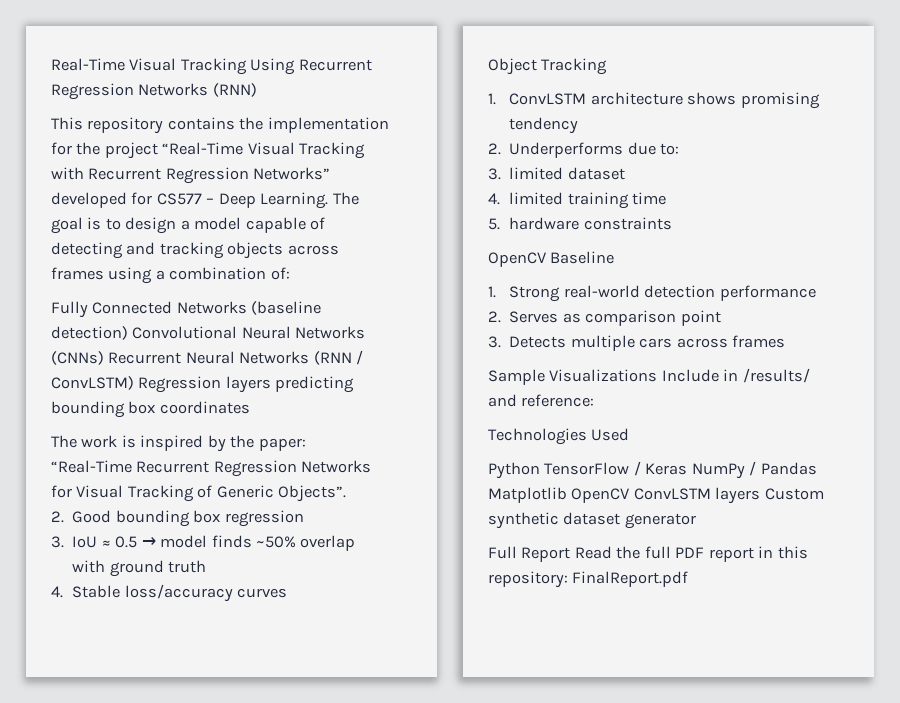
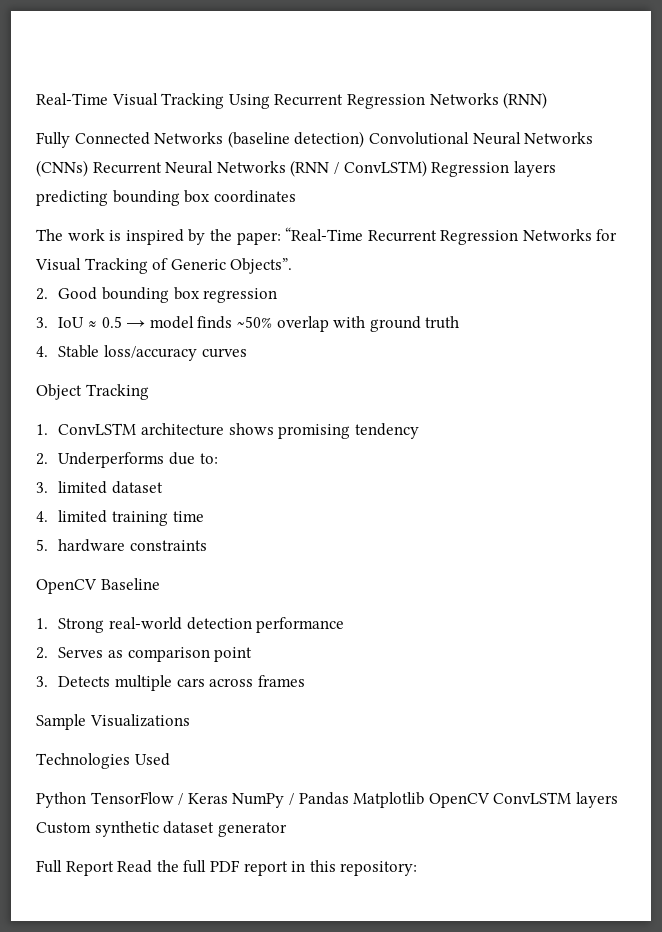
- This repository contains the implementation for the project “Real-Time Visual Tracking with Recurrent Regression Networks” developed for CS577 – Deep Learning. The goal is to design a model capable of detecting and tracking objects across frames using a combination of:
- Sample Visualizations Include in /results/ and reference:
+ Sample Visualizations
- Full Report Read the full PDF report in this repository: FinalReport.pdf
+ Full Report Read the full PDF report in this repository:

